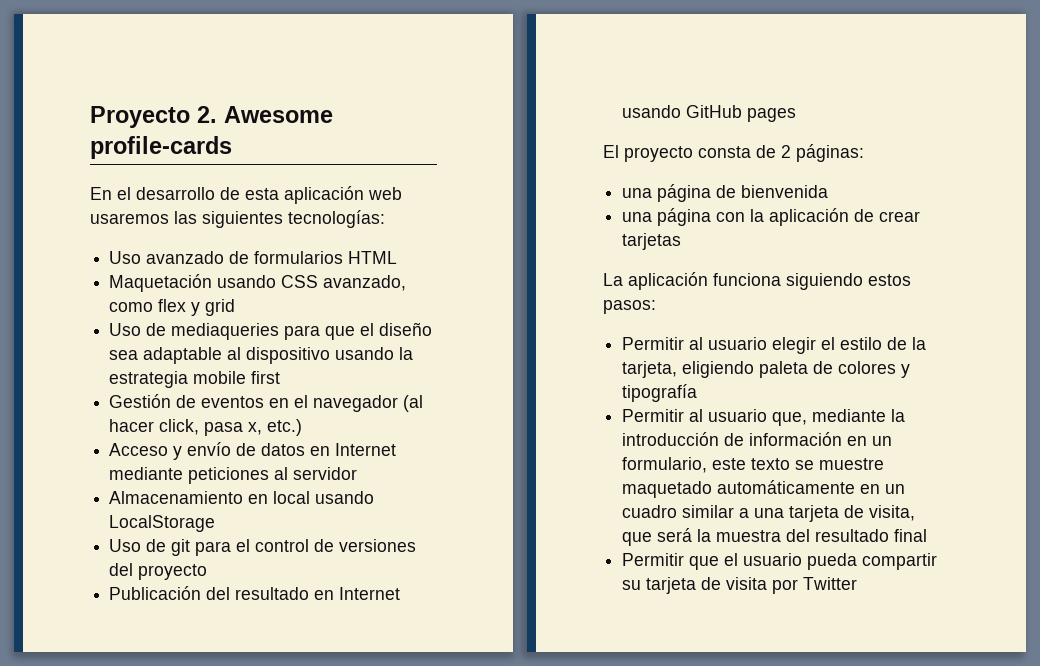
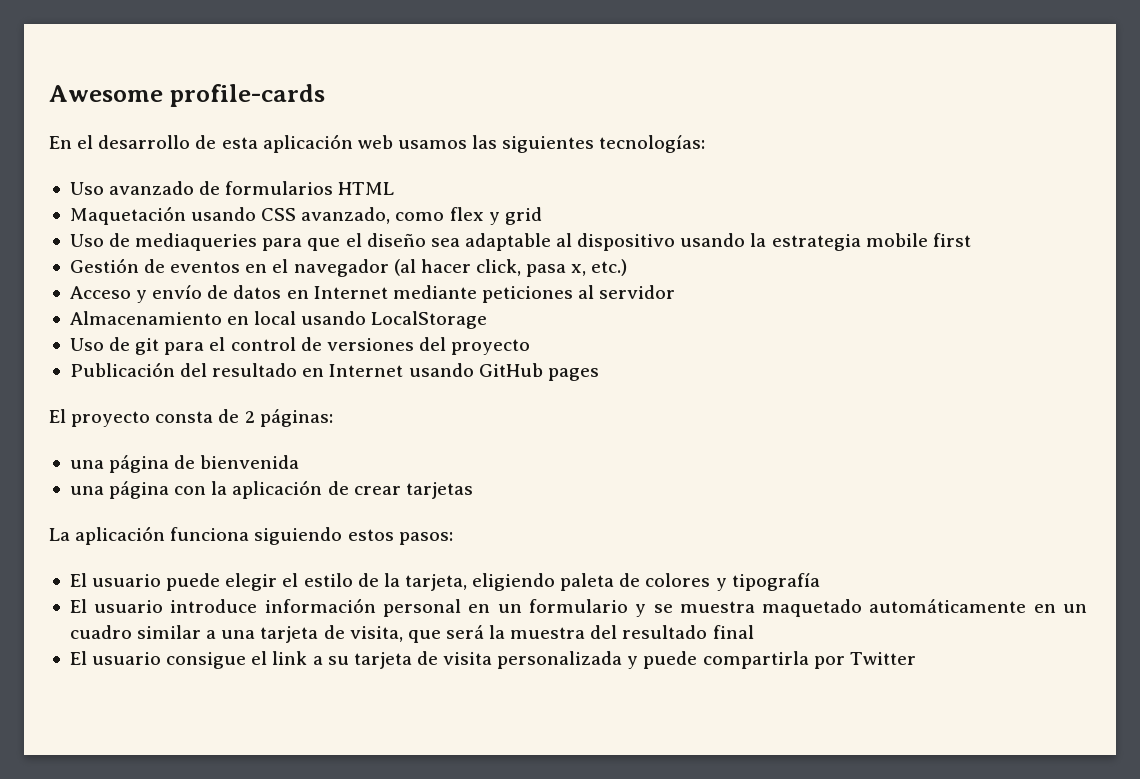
- Proyecto 2. Awesome profile-cards
+ Awesome profile-cards
- En el desarrollo de esta aplicación web usaremos las siguientes tecnologías:
+ En el desarrollo de esta aplicación web usamos las siguientes tecnologías:
- Permitir al usuario elegir el estilo de la tarjeta, eligiendo paleta de colores y tipografía
+ El usuario puede elegir el estilo de la tarjeta, eligiendo paleta de colores y tipografía
- Permitir al usuario que, mediante la introducción de información en un formulario, este texto se muestre maquetado automáticamente en un cuadro similar a una tarjeta de visita, que será la muestra del resultado final
+ El usuario introduce información personal en un formulario y se muestra maquetado automáticamente en un cuadro similar a una tarjeta de visita, que será la muestra del resultado final
- Permitir que el usuario pueda compartir su tarjeta de visita por Twitter
+ El usuario consigue el link a su tarjeta de visita personalizada y puede compartirla por Twitter

